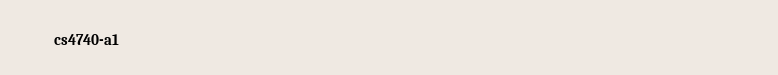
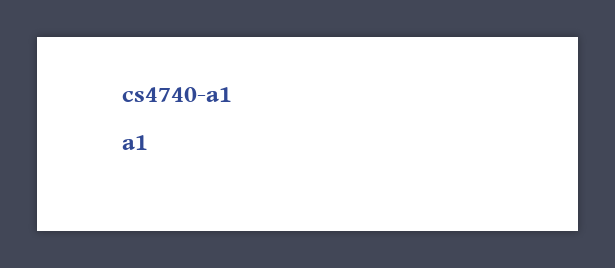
+ a1

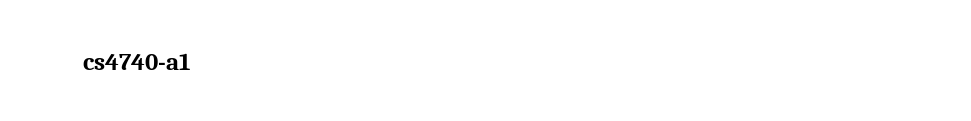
- a1

